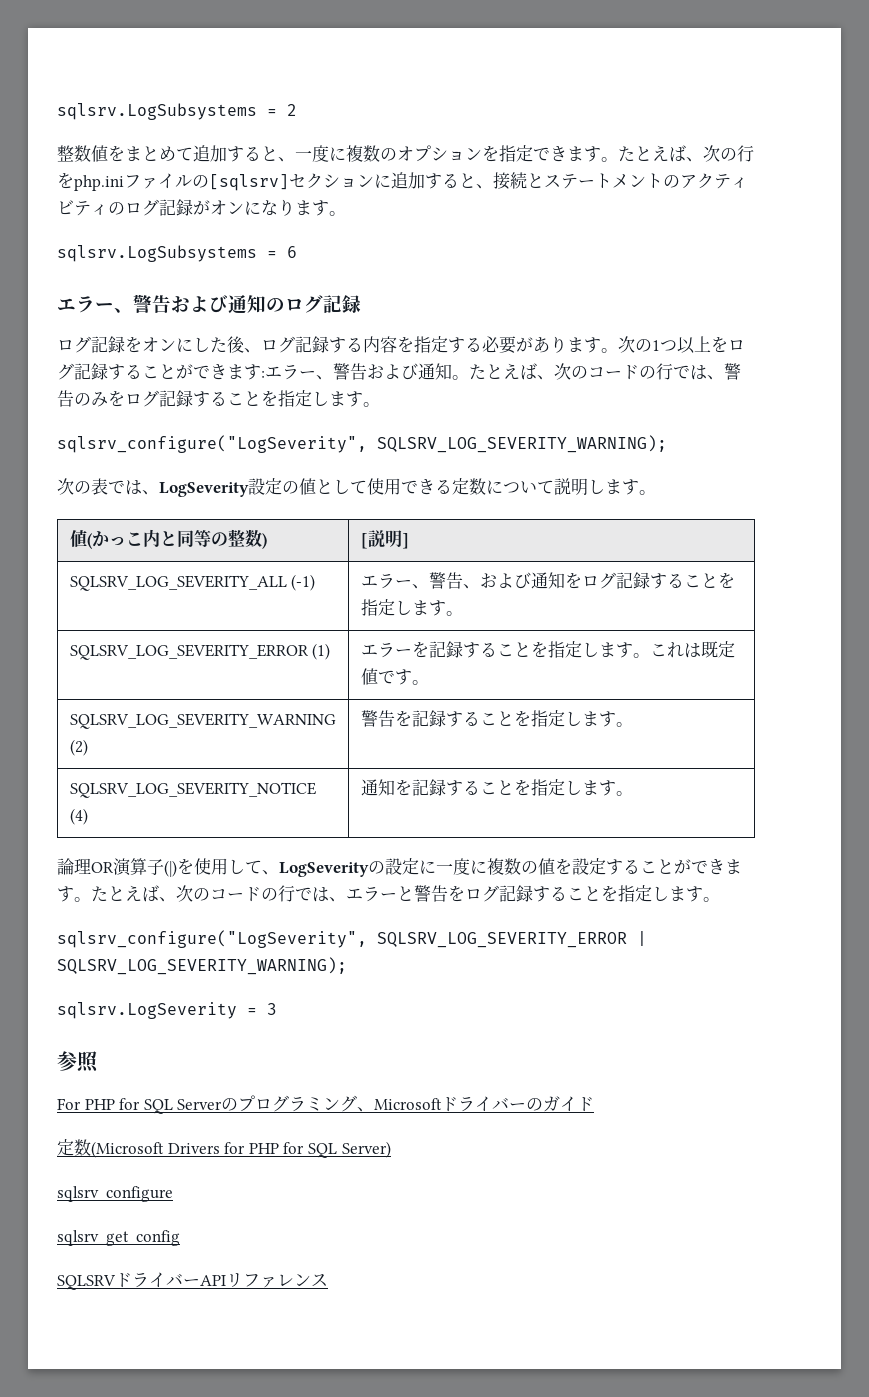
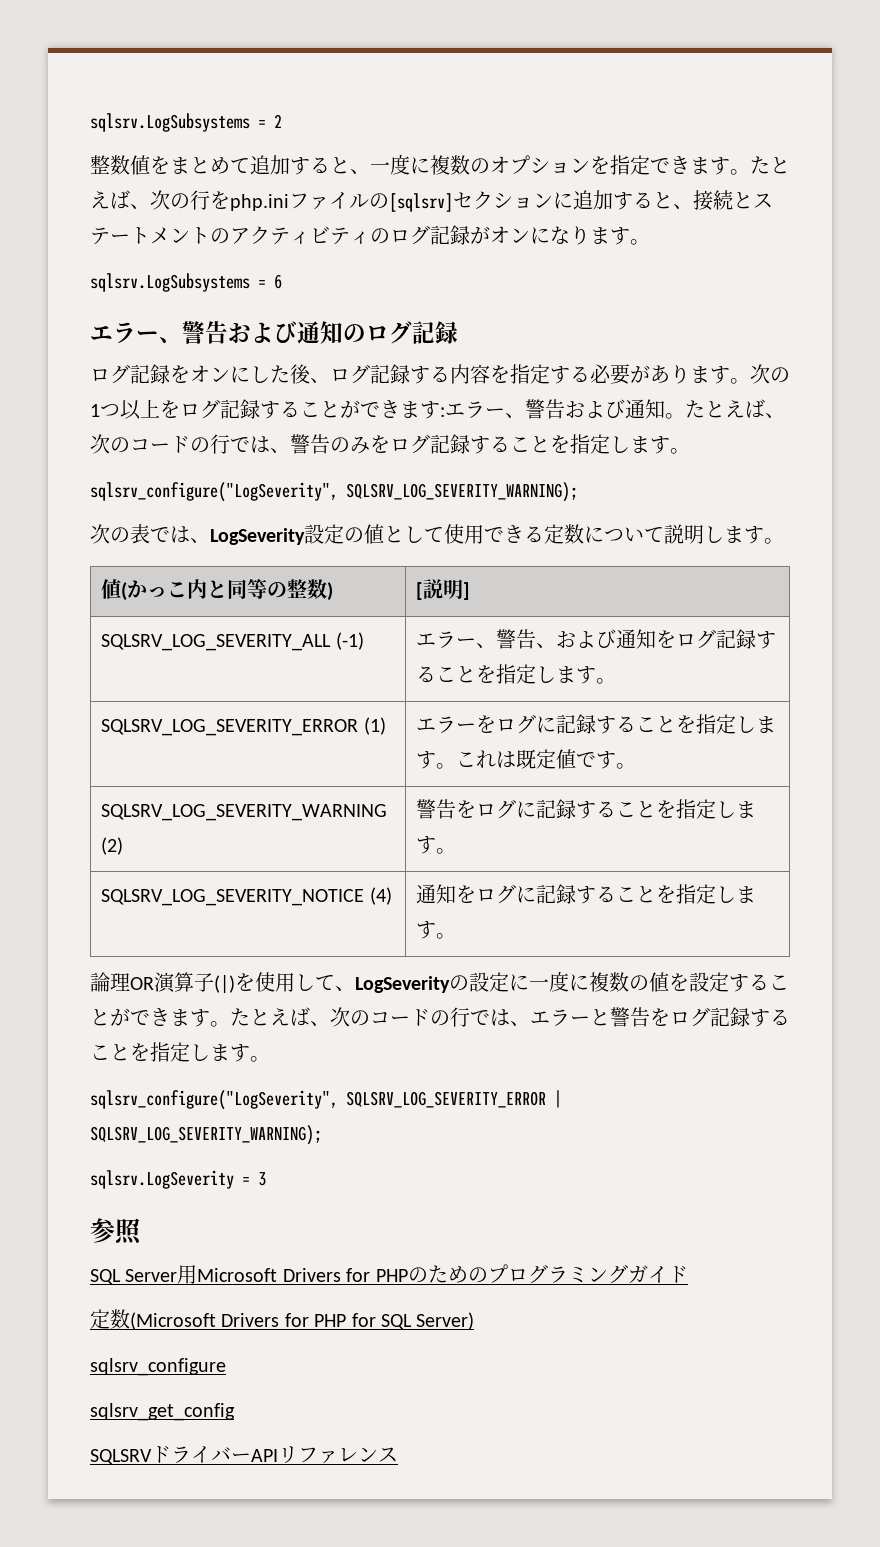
- SQLSRV_LOG_SEVERITY_ERROR (1) | エラーを記録することを指定します。これは既定値です。
+ SQLSRV_LOG_SEVERITY_ERROR (1) | エラーをログに記録することを指定します。これは既定値です。
- SQLSRV_LOG_SEVERITY_WARNING (2) | 警告を記録することを指定します。
+ SQLSRV_LOG_SEVERITY_WARNING (2) | 警告をログに記録することを指定します。
- SQLSRV_LOG_SEVERITY_NOTICE (4) | 通知を記録することを指定します。
+ SQLSRV_LOG_SEVERITY_NOTICE (4) | 通知をログに記録することを指定します。
- For PHP for SQL Serverのプログラミング、Microsoftドライバーのガイド
+ SQL Server用Microsoft Drivers for PHPのためのプログラミングガイド

